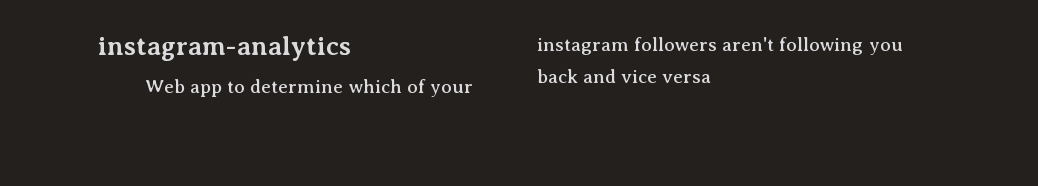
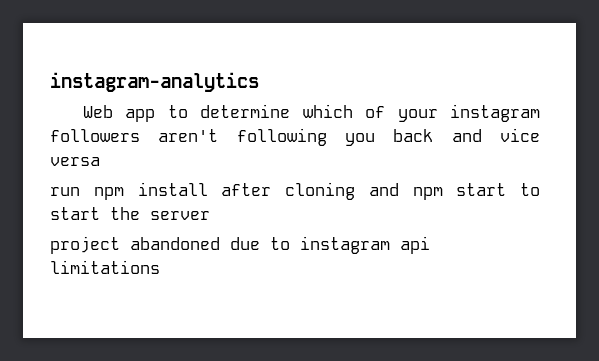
+ run npm install after cloning and npm start to start the server
+ project abandoned due to instagram api limitations

